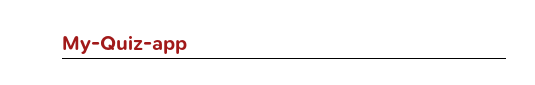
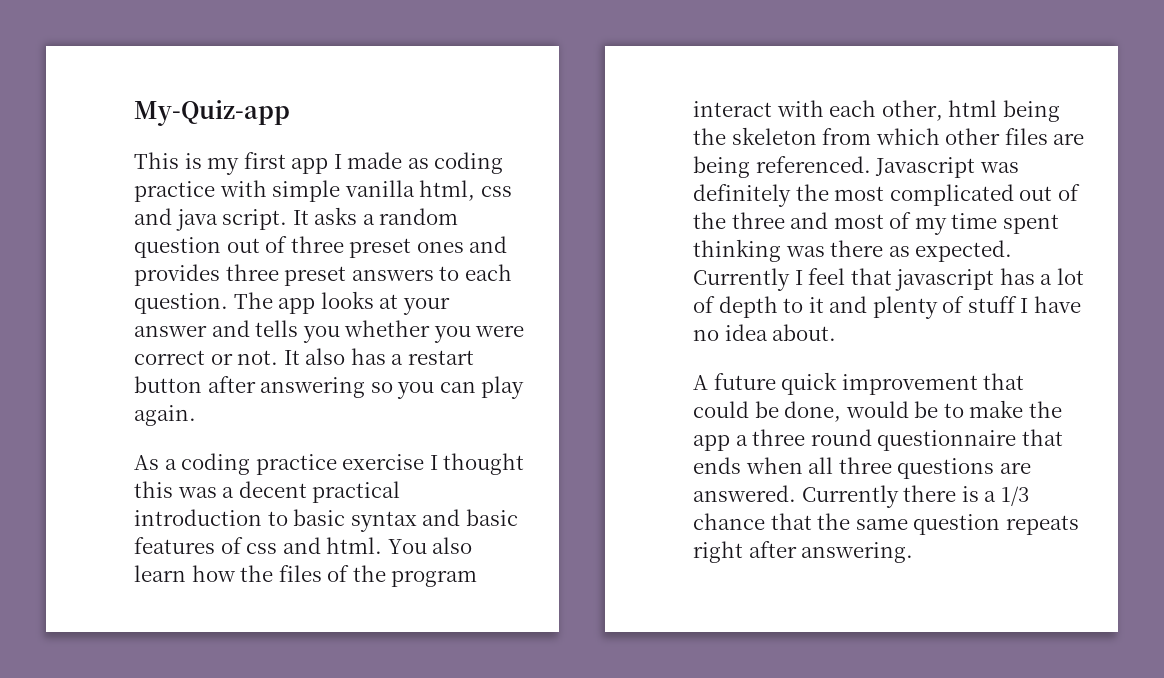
+ This is my first app I made as coding practice with simple vanilla html, css and java script. It asks a random question out of three preset ones and provides three preset answers to each question. The app looks at your answer and tells you whether you were correct or not. It also has a restart button after answering so you can play again.
+ As a coding practice exercise I thought this was a decent practical introduction to basic syntax and basic features of css and html. You also learn how the files of the program interact with each other, html being the skeleton from which other files are being referenced. Javascript was definitely the most complicated out of the three and most of my time spent thinking was there as expected. Currently I feel that javascript has a lot of depth to it and plenty of stuff I have no idea about.
+ A future quick improvement that could be done, would be to make the app a three round questionnaire that ends when all three questions are answered. Currently there is a 1/3 chance that the same question repeats right after answering.

